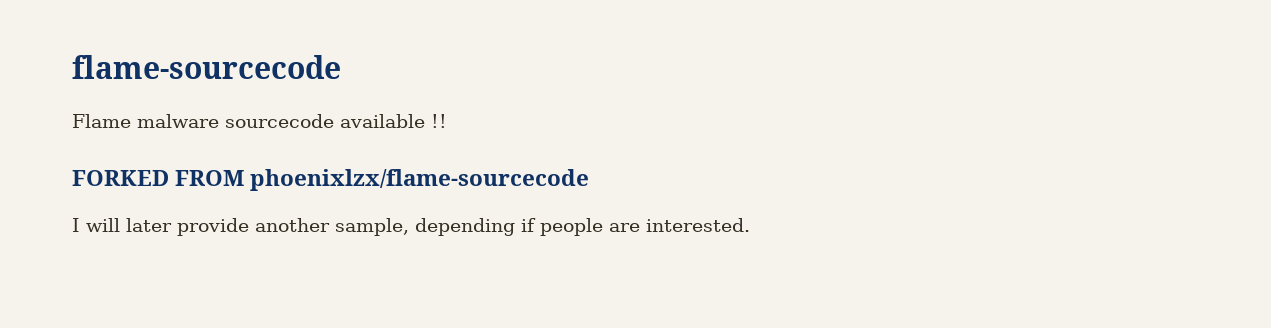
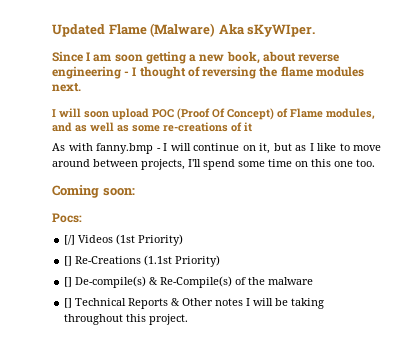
- flame-sourcecode
- Flame malware sourcecode available !!
- FORKED FROM phoenixlzx/flame-sourcecode
- I will later provide another sample, depending if people are interested.
+ Updated Flame (Malware) Aka sKyWIper.
+ Since I am soon getting a new book, about reverse engineering - I thought of reversing the flame modules next.
+ I will soon upload POC (Proof Of Concept) of Flame modules, and as well as some re-creations of it
+ As with fanny.bmp - I will continue on it, but as I like to move around between projects, I'll spend some time on this one too.
+ Coming soon:
+ Pocs:
+ [/] Videos (1st Priority)
+ [] Re-Creations (1.1st Priority)
+ [] De-compile(s) & Re-Compile(s) of the malware
+ [] Technical Reports & Other notes I will be taking throughout this project.

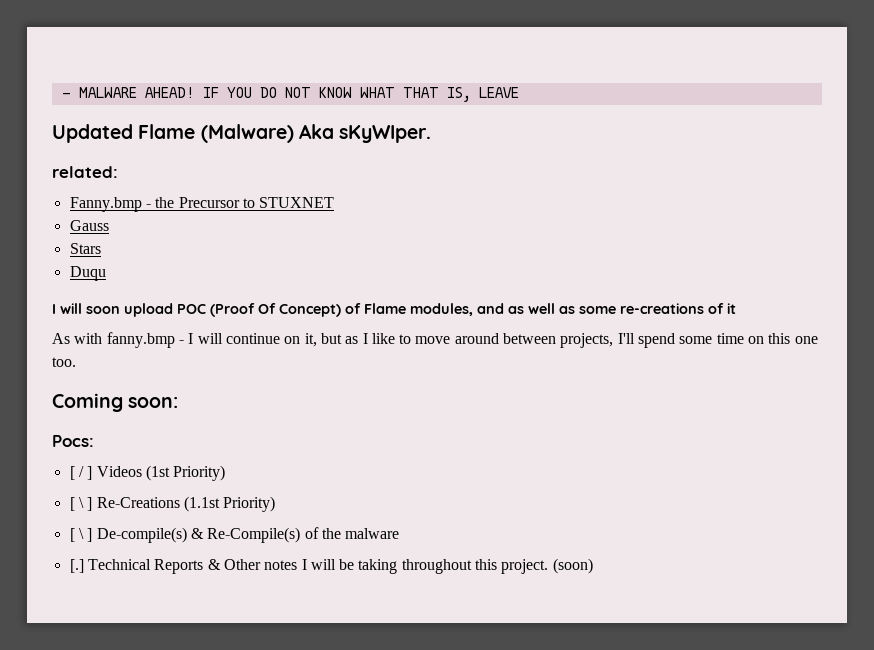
+ - MALWARE AHEAD! IF YOU DO NOT KNOW WHAT THAT IS, LEAVE
- Since I am soon getting a new book, about reverse engineering - I thought of reversing the flame modules next.
+ related:
+ Fanny.bmp - the Precursor to STUXNET
+ Gauss
+ Stars
+ Duqu
- [/] Videos (1st Priority)
+ [ / ] Videos (1st Priority)
- [] Re-Creations (1.1st Priority)
+ [ \ ] Re-Creations (1.1st Priority)
- [] De-compile(s) & Re-Compile(s) of the malware
+ [ \ ] De-compile(s) & Re-Compile(s) of the malware
- [] Technical Reports & Other notes I will be taking throughout this project.
+ [.] Technical Reports & Other notes I will be taking throughout this project.
+ (soon)

